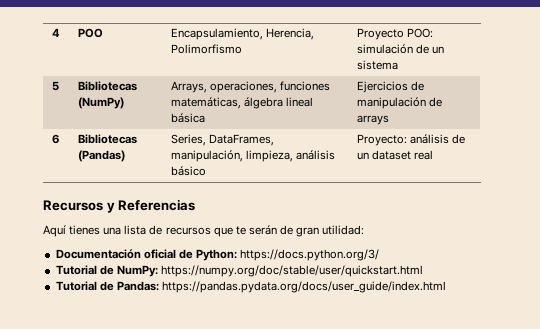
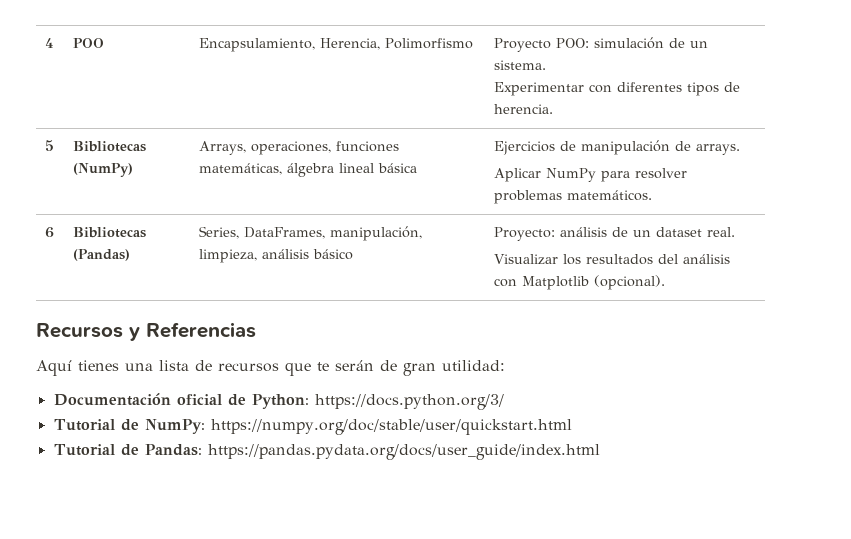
- 4 | POO | Encapsulamiento, Herencia, Polimorfismo | Proyecto POO: simulación de un sistema
+ 4 | POO | Encapsulamiento, Herencia, Polimorfismo | Proyecto POO: simulación de un sistema.
+ Experimentar con diferentes tipos de herencia.
- 5 | Bibliotecas (NumPy) | Arrays, operaciones, funciones matemáticas, álgebra lineal básica | Ejercicios de manipulación de arrays
+ 5 | Bibliotecas (NumPy) | Arrays, operaciones, funciones matemáticas, álgebra lineal básica | Ejercicios de manipulación de arrays.
+ Aplicar NumPy para resolver problemas matemáticos.
- 6 | Bibliotecas (Pandas) | Series, DataFrames, manipulación, limpieza, análisis básico | Proyecto: análisis de un dataset real
+ 6 | Bibliotecas (Pandas) | Series, DataFrames, manipulación, limpieza, análisis básico | Proyecto: análisis de un dataset real.
+ Visualizar los resultados del análisis con Matplotlib (opcional).

